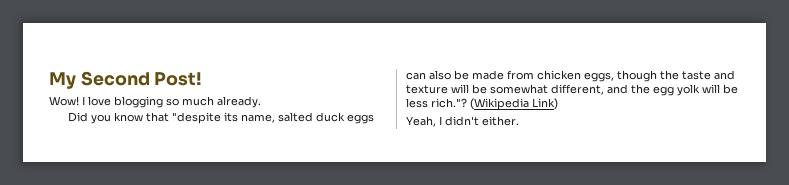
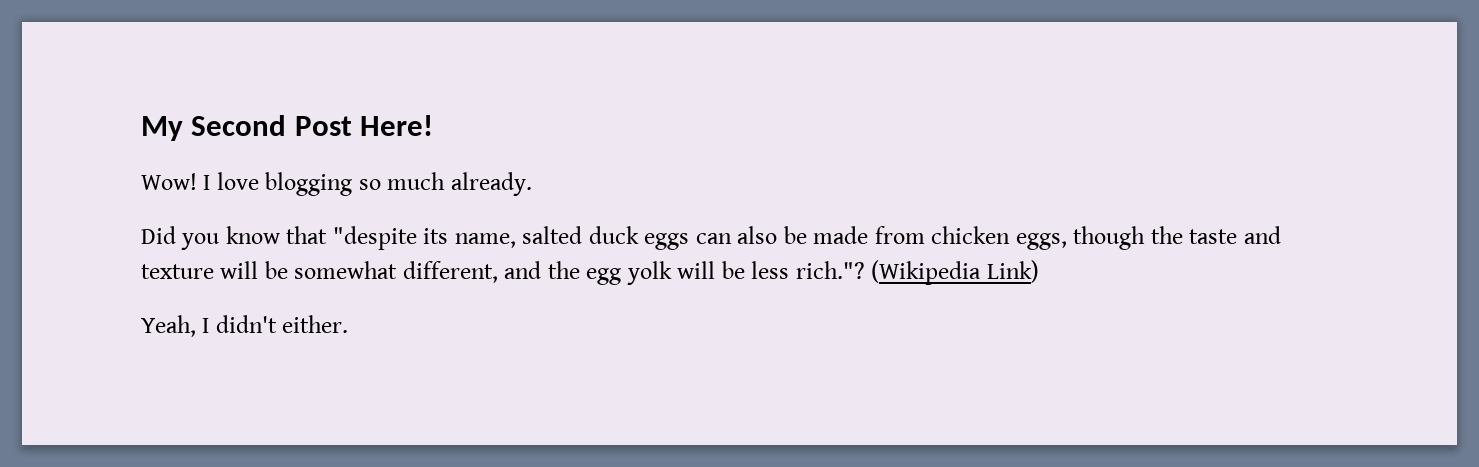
- My Second Post!
+ My Second Post Here!

